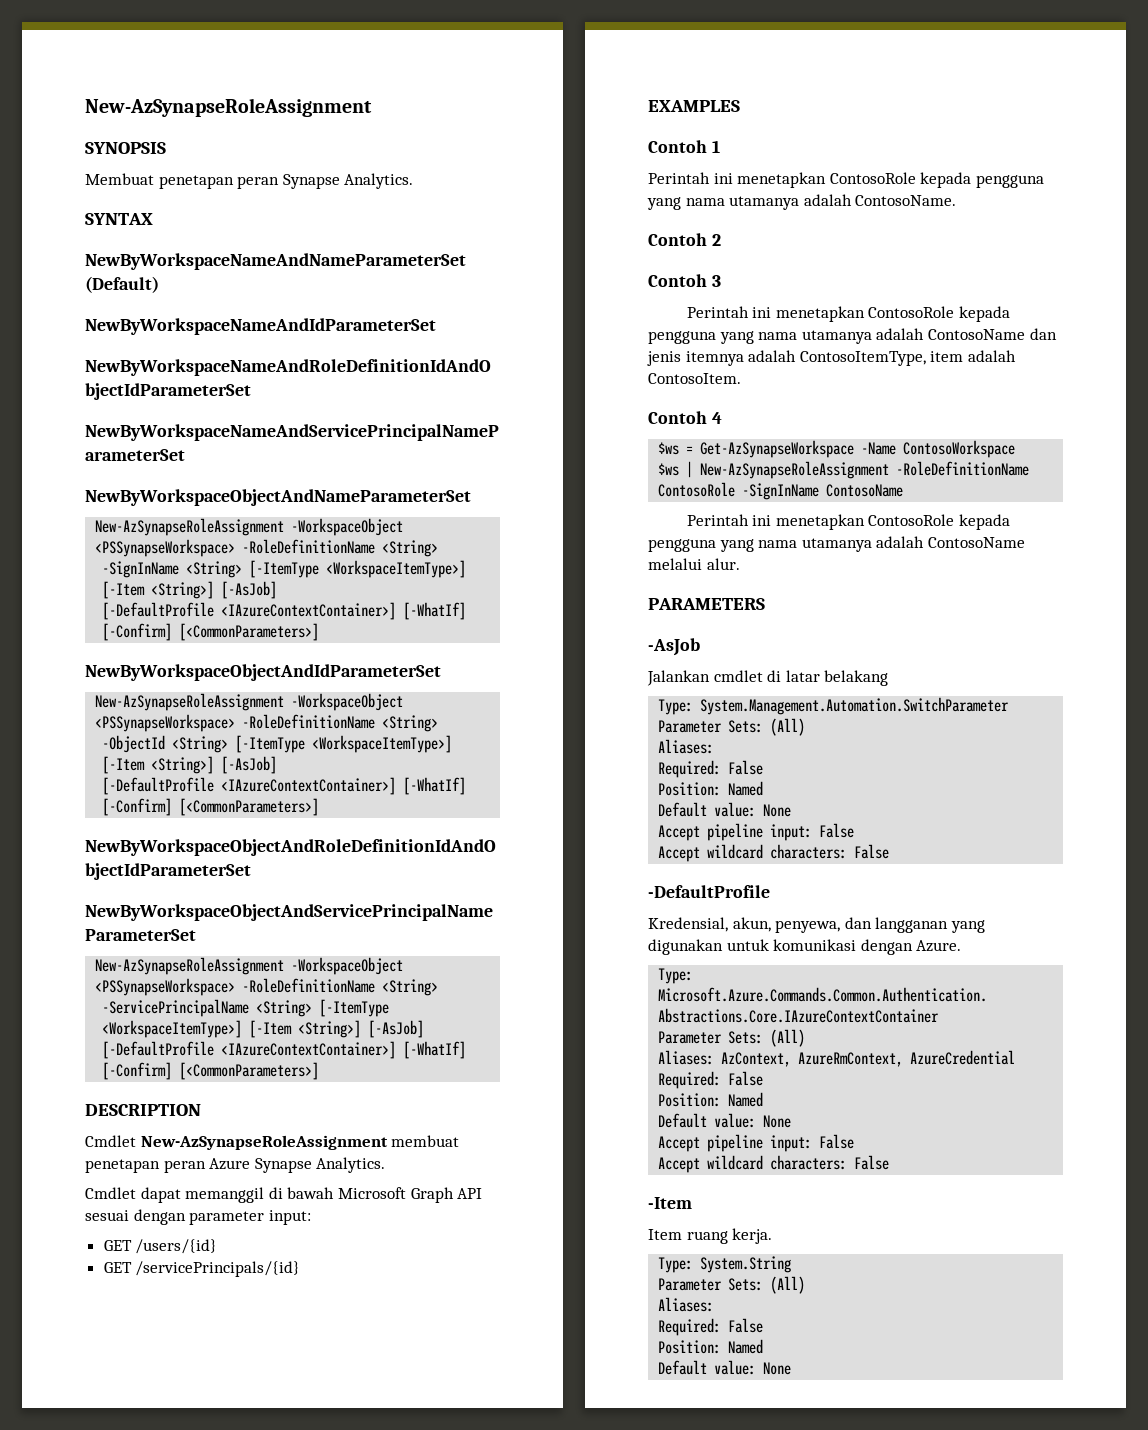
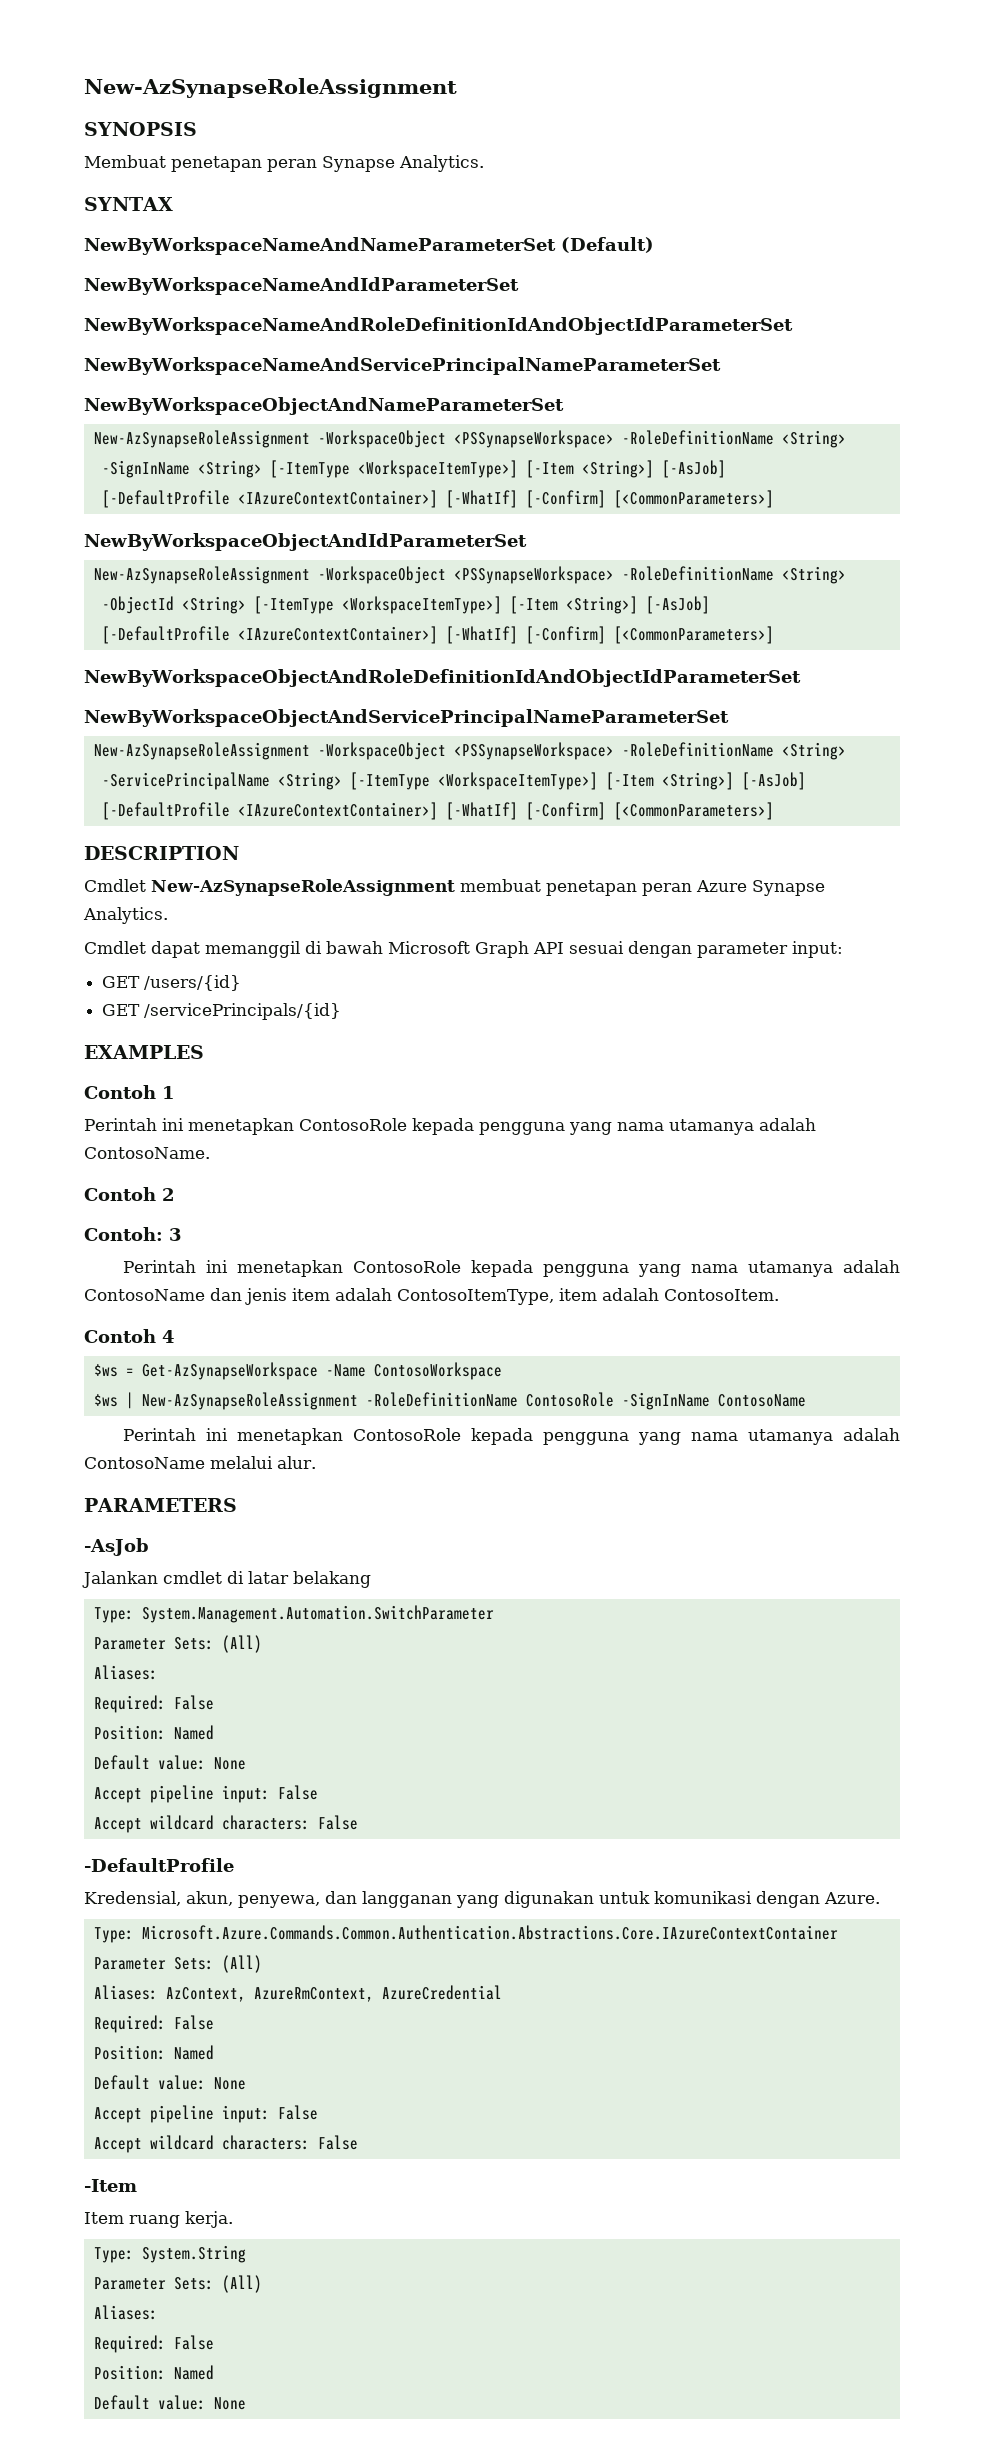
- Contoh 3
+ Contoh: 3
- Perintah ini menetapkan ContosoRole kepada pengguna yang nama utamanya adalah ContosoName dan jenis itemnya adalah ContosoItemType, item adalah ContosoItem.
+ Perintah ini menetapkan ContosoRole kepada pengguna yang nama utamanya adalah ContosoName dan jenis item adalah ContosoItemType, item adalah ContosoItem.

